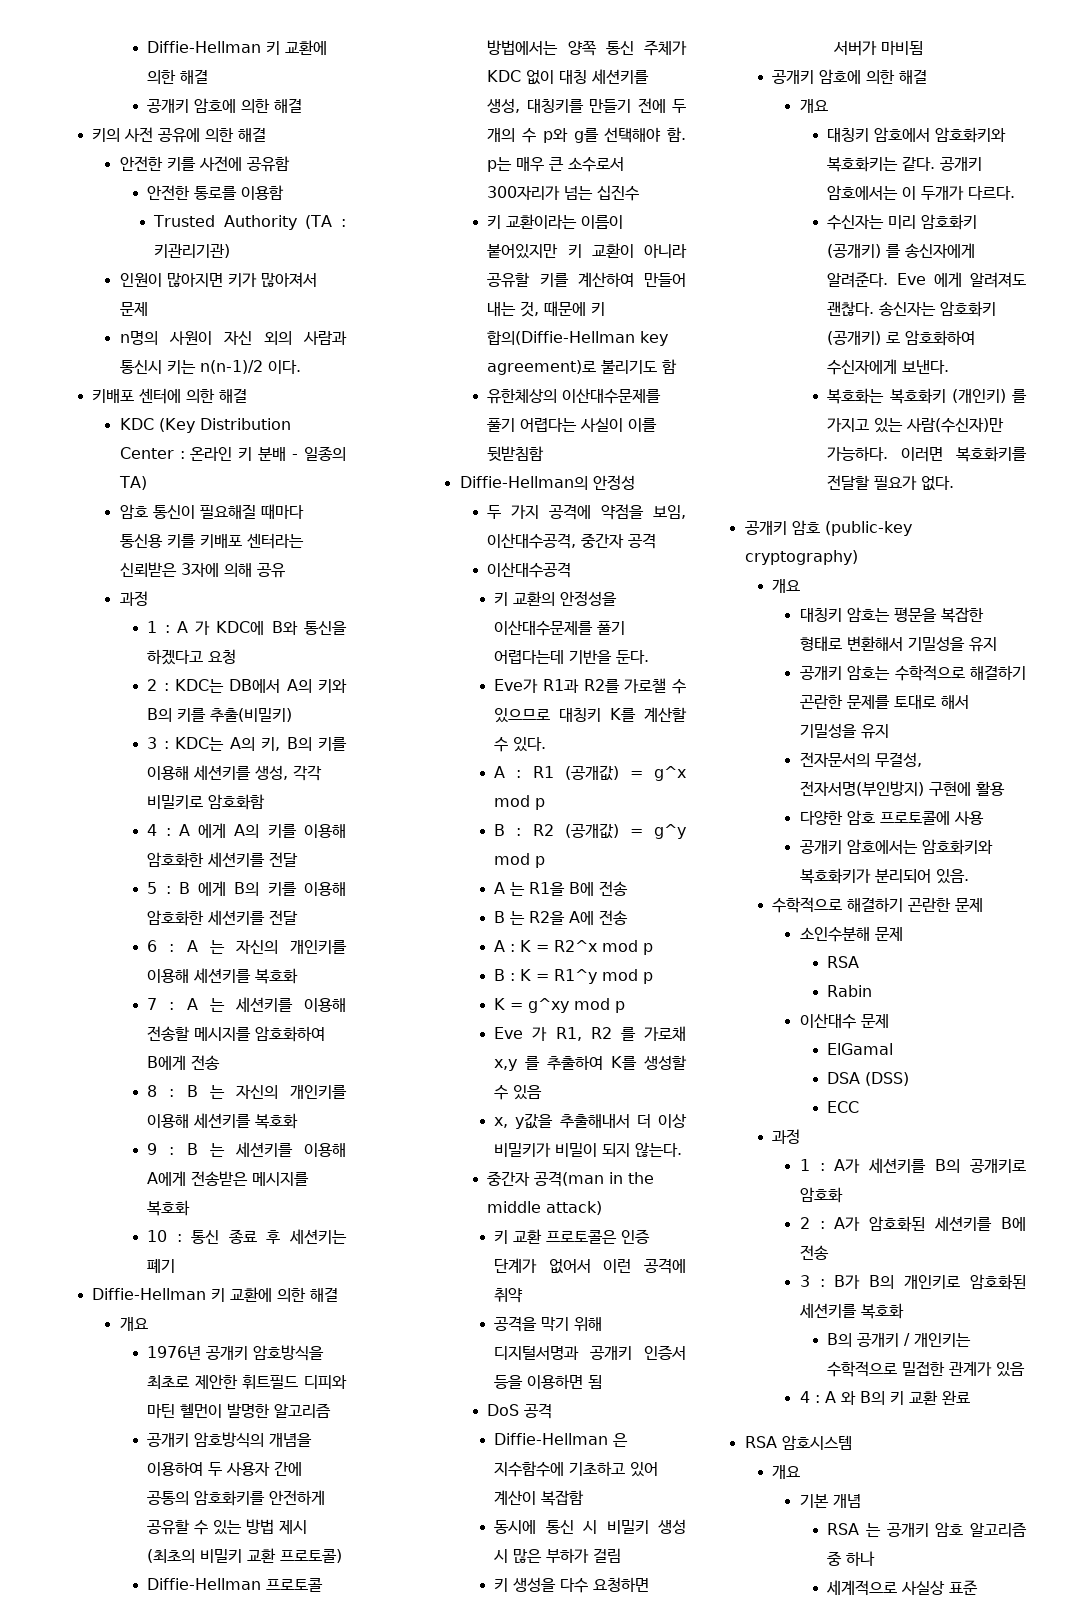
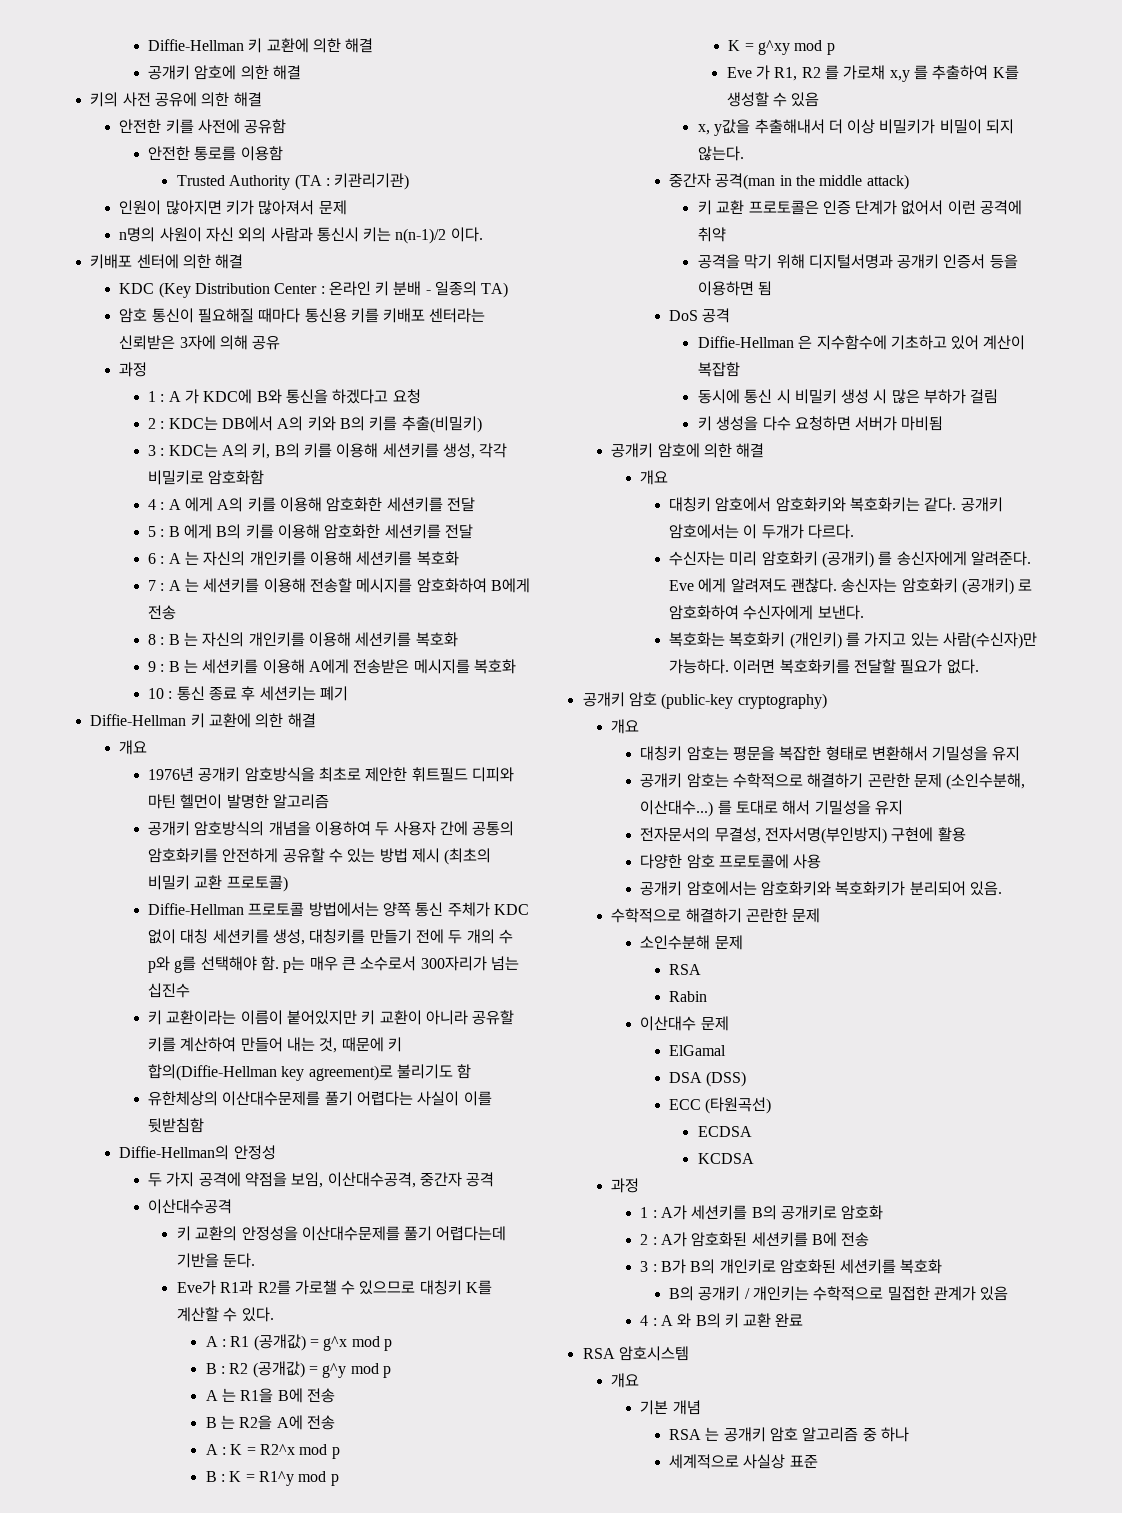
- 공개키 암호는 수학적으로 해결하기 곤란한 문제를 토대로 해서 기밀성을 유지
+ 공개키 암호는 수학적으로 해결하기 곤란한 문제 (소인수분해, 이산대수...) 를 토대로 해서 기밀성을 유지
- ECC
+ ECC (타원곡선)
+ ECDSA
+ KCDSA

